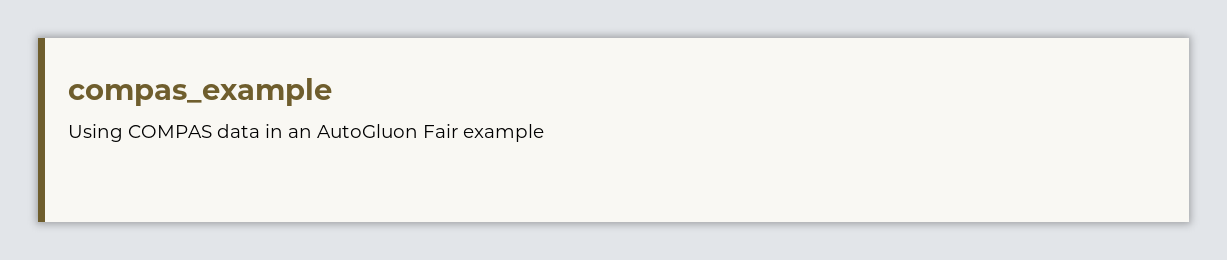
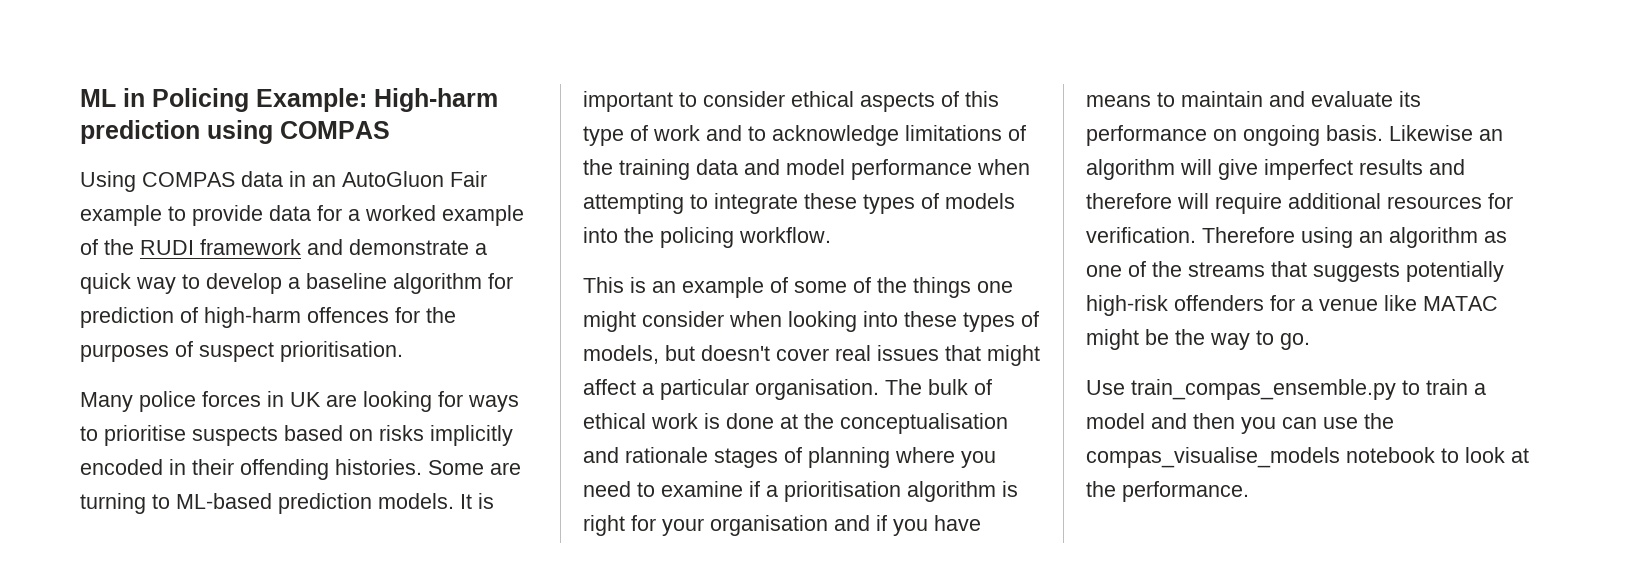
- compas_example
+ ML in Policing Example: High-harm prediction using COMPAS
- Using COMPAS data in an AutoGluon Fair example
+ Using COMPAS data in an AutoGluon Fair example to provide data for a worked example of the RUDI framework and demonstrate a quick way to develop a baseline algorithm for prediction of high-harm offences for the purposes of suspect prioritisation.
+ Many police forces in UK are looking for ways to prioritise suspects based on risks implicitly encoded in their offending histories. Some are turning to ML-based prediction models. It is important to consider ethical aspects of this type of work and to acknowledge limitations of the training data and model performance when attempting to integrate these types of models into the policing workflow.
+ This is an example of some of the things one might consider when looking into these types of models, but doesn't cover real issues that might affect a particular organisation. The bulk of ethical work is done at the conceptualisation and rationale stages of planning where you need to examine if a prioritisation algorithm is right for your organisation and if you have means to maintain and evaluate its performance on ongoing basis. Likewise an algorithm will give imperfect results and therefore will require additional resources for verification. Therefore using an algorithm as one of the streams that suggests potentially high-risk offenders for a venue like MATAC might be the way to go.
+ Use train_compas_ensemble.py to train a model and then you can use the compas_visualise_models notebook to look at the performance.

